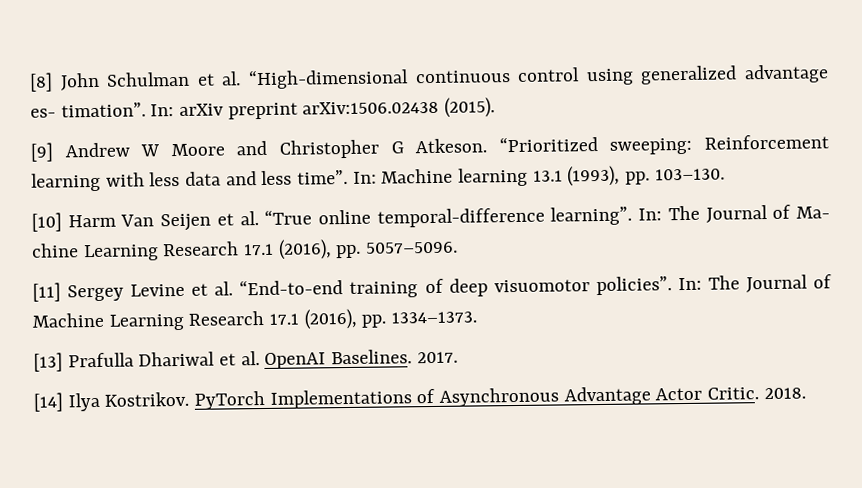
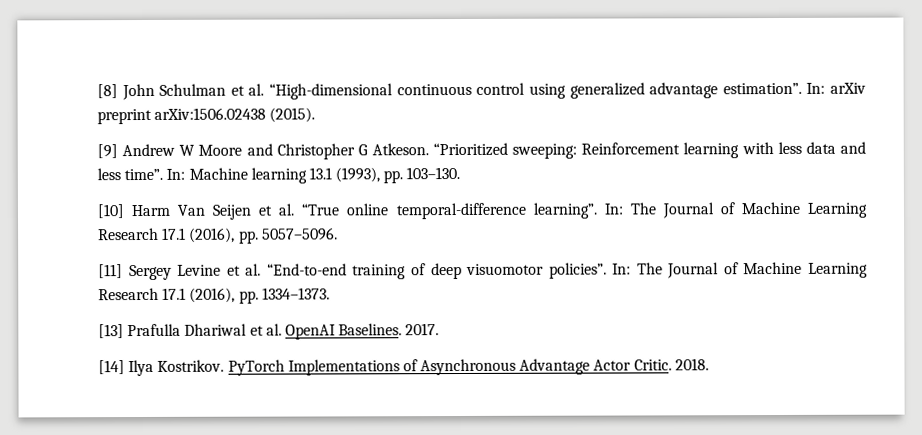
- [8] John Schulman et al. “High-dimensional continuous control using generalized advantage es- timation”.
+ [8] John Schulman et al. “High-dimensional continuous control using generalized advantage estimation”.
- In: The Journal of Ma- chine Learning Research 17.1 (2016), pp. 5057–5096.
+ In: The Journal of Machine Learning Research 17.1 (2016), pp. 5057–5096.

